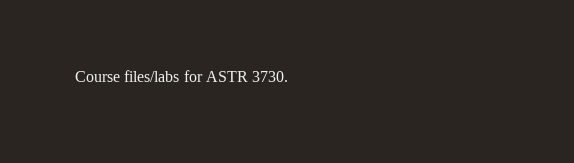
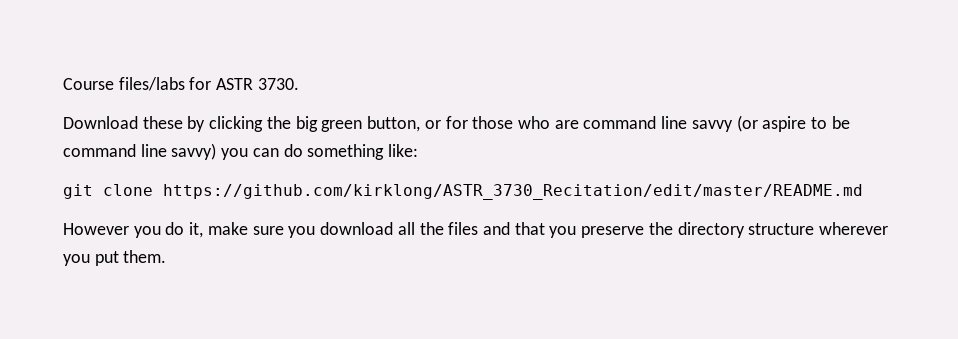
+ Download these by clicking the big green button, or for those who are command line savvy (or aspire to be command line savvy) you can do something like:
+ git clone https://github.com/kirklong/ASTR_3730_Recitation/edit/master/README.md
+ However you do it, make sure you download all the files and that you preserve the directory structure wherever you put them.

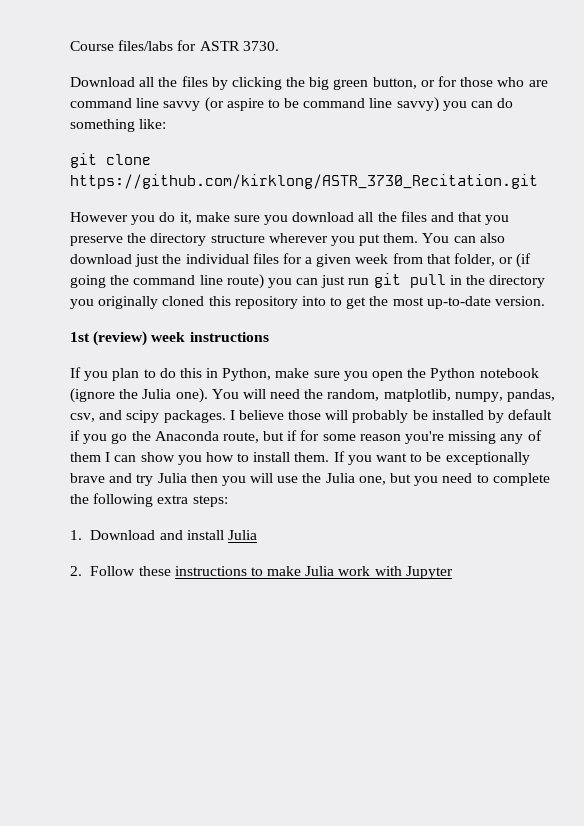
- Download these by clicking the big green button, or for those who are command line savvy (or aspire to be command line savvy) you can do something like:
+ Download all the files by clicking the big green button, or for those who are command line savvy (or aspire to be command line savvy) you can do something like:
- git clone https://github.com/kirklong/ASTR_3730_Recitation/edit/master/README.md
+ git clone https://github.com/kirklong/ASTR_3730_Recitation.git
+ You can also download just the individual files for a given week from that folder, or (if going the command line route) you can just run git pull in the directory you originally cloned this repository into to get the most up-to-date version.
+ 1st (review) week instructions
+ If you plan to do this in Python, make sure you open the Python notebook (ignore the Julia one). You will need the random, matplotlib, numpy, pandas, csv, and scipy packages. I believe those will probably be installed by default if you go the Anaconda route, but if for some reason you're missing any of them I can show you how to install them. If you want to be exceptionally brave and try Julia then you will use the Julia one, but you need to complete the following extra steps:
+ 1. Download and install Julia
+ 2. Follow these instructions to make Julia work with Jupyter

